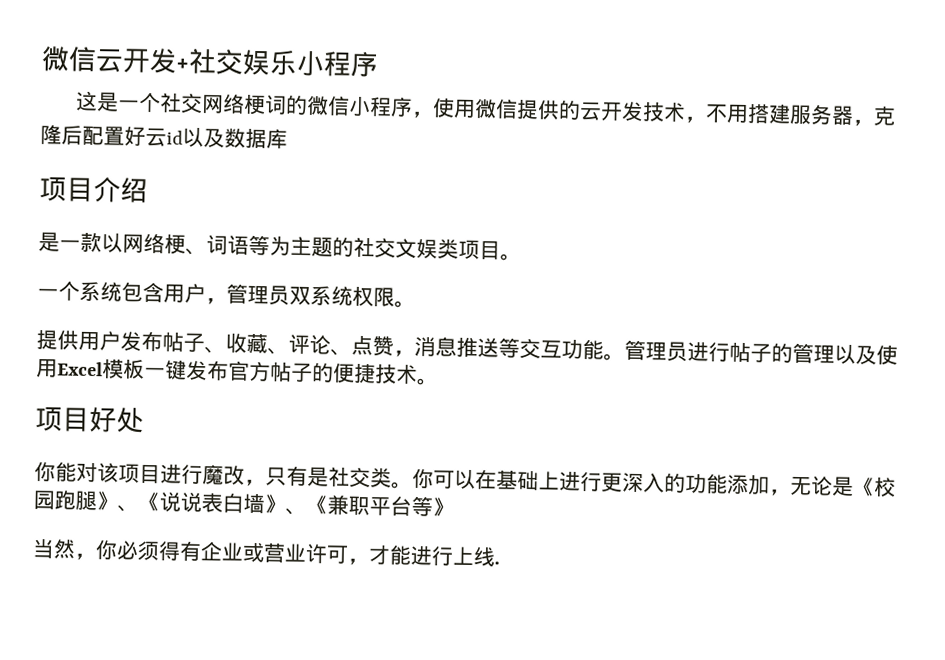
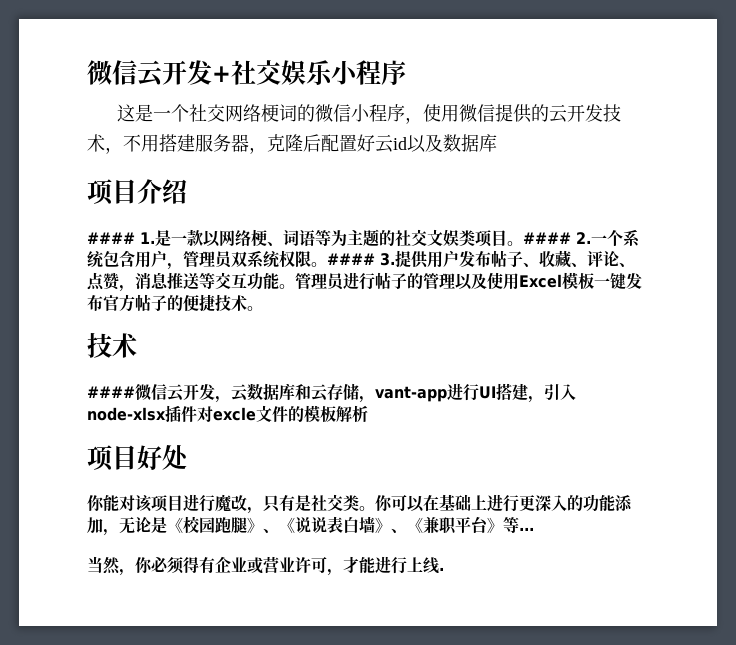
- 是一款以网络梗、词语等为主题的社交文娱类项目。
- 一个系统包含用户，管理员双系统权限。
- 提供用户发布帖子、收藏、评论、点赞，消息推送等交互功能。
+ #### 1.是一款以网络梗、词语等为主题的社交文娱类项目。#### 2.一个系统包含用户，管理员双系统权限。#### 3.提供用户发布帖子、收藏、评论、点赞，消息推送等交互功能。
  管理员进行帖子的管理以及使用Excel模板一键发布官方帖子的便捷技术。
+ 技术
+ ####微信云开发，云数据库和云存储，vant-app进行UI搭建，引入node-xlsx插件对excle文件的模板解析
- 你可以在基础上进行更深入的功能添加，无论是《校园跑腿》、《说说表白墙》、《兼职平台等》
+ 你可以在基础上进行更深入的功能添加，无论是《校园跑腿》、《说说表白墙》、《兼职平台》等...

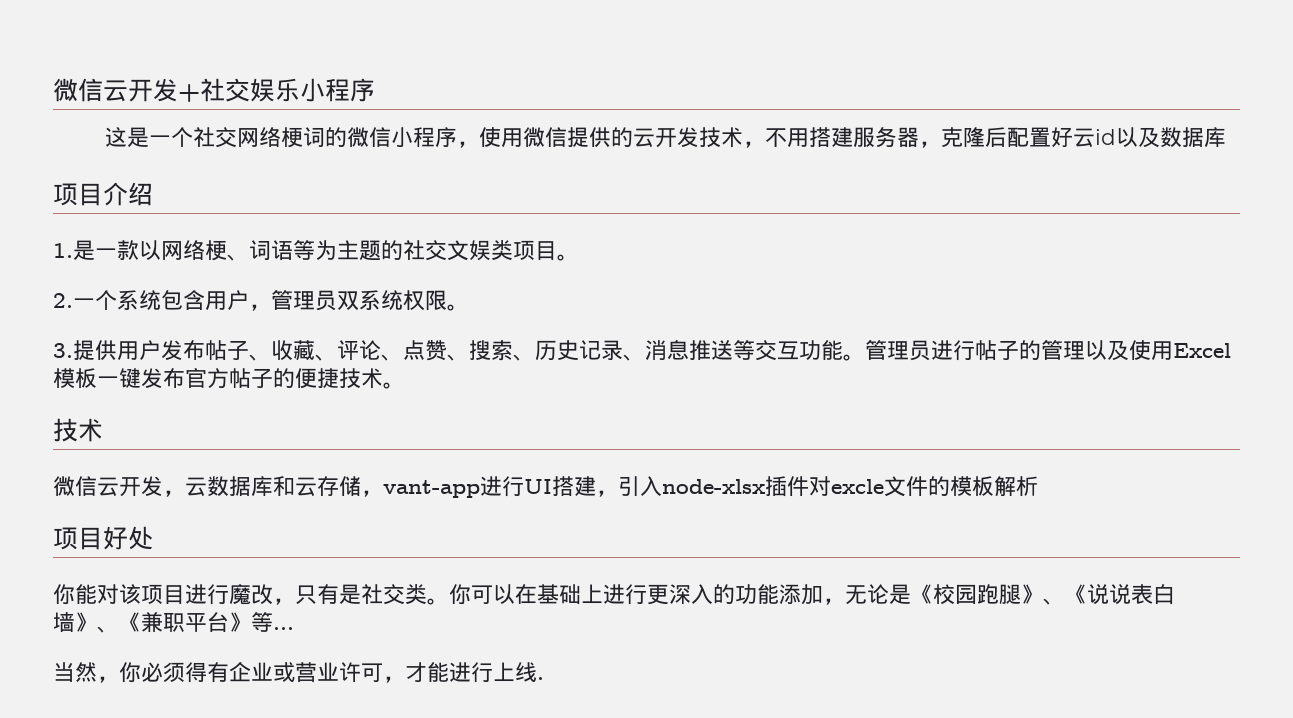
- #### 1.是一款以网络梗、词语等为主题的社交文娱类项目。#### 2.一个系统包含用户，管理员双系统权限。#### 3.提供用户发布帖子、收藏、评论、点赞，消息推送等交互功能。
+ 1.是一款以网络梗、词语等为主题的社交文娱类项目。
+ 2.一个系统包含用户，管理员双系统权限。
+ 3.提供用户发布帖子、收藏、评论、点赞、搜索、历史记录、消息推送等交互功能。
- ####微信云开发，云数据库和云存储，vant-app进行UI搭建，引入node-xlsx插件对excle文件的模板解析
+ 微信云开发，云数据库和云存储，vant-app进行UI搭建，引入node-xlsx插件对excle文件的模板解析

